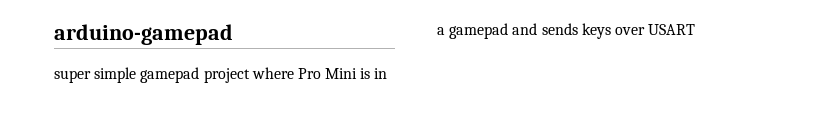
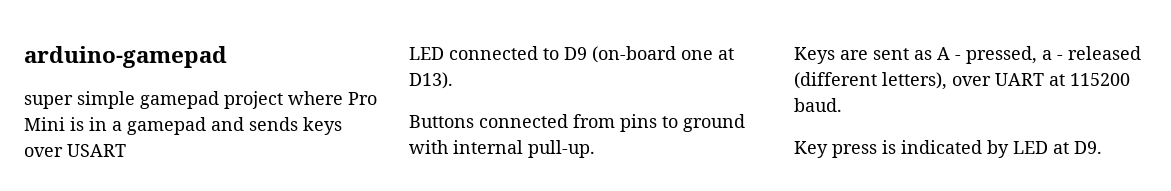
+ LED connected to D9 (on-board one at D13).
+ Buttons connected from pins to ground with internal pull-up.
+ Keys are sent as A - pressed, a - released (different letters), over UART at 115200 baud.
+ Key press is indicated by LED at D9.

